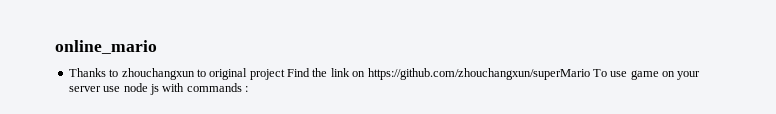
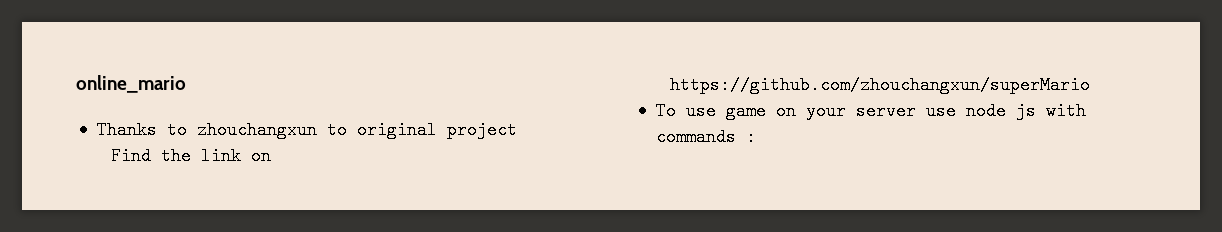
- Thanks to zhouchangxun to original project Find the link on https://github.com/zhouchangxun/superMario To use game on your server use node js with commands :
+ Thanks to zhouchangxun to original project
+ Find the link on https://github.com/zhouchangxun/superMario
+ To use game on your server use node js with commands :

